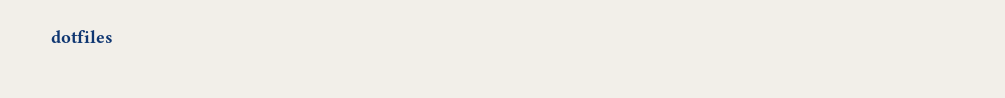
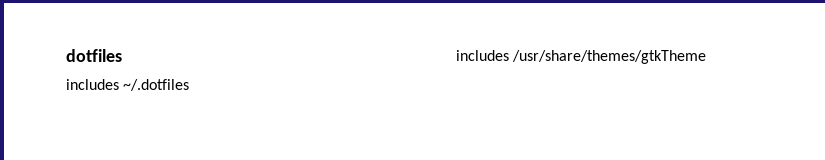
+ includes ~/.dotfiles
+ includes /usr/share/themes/gtkTheme

